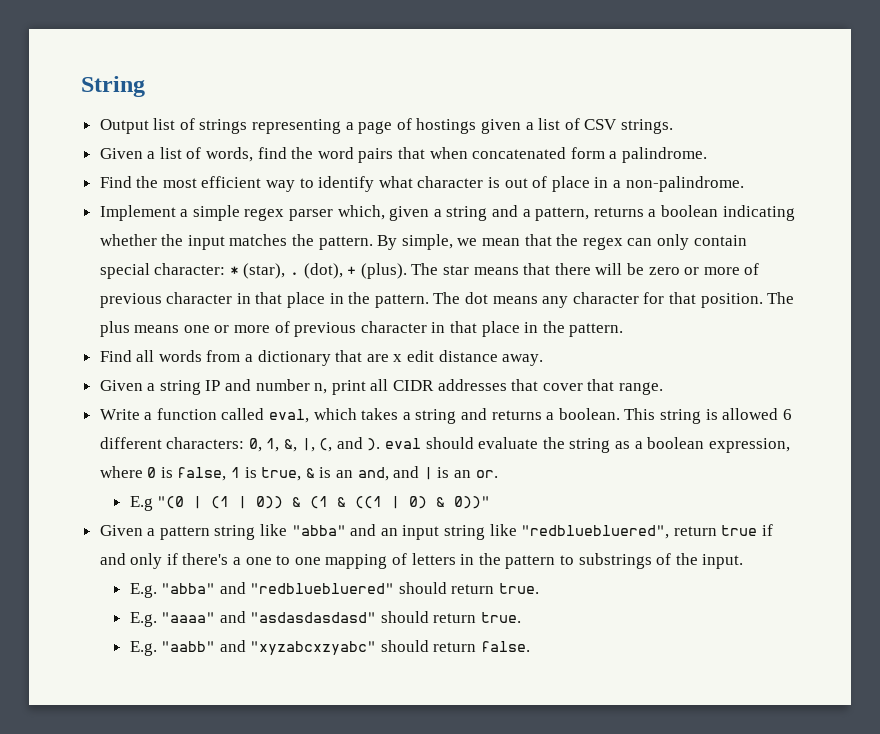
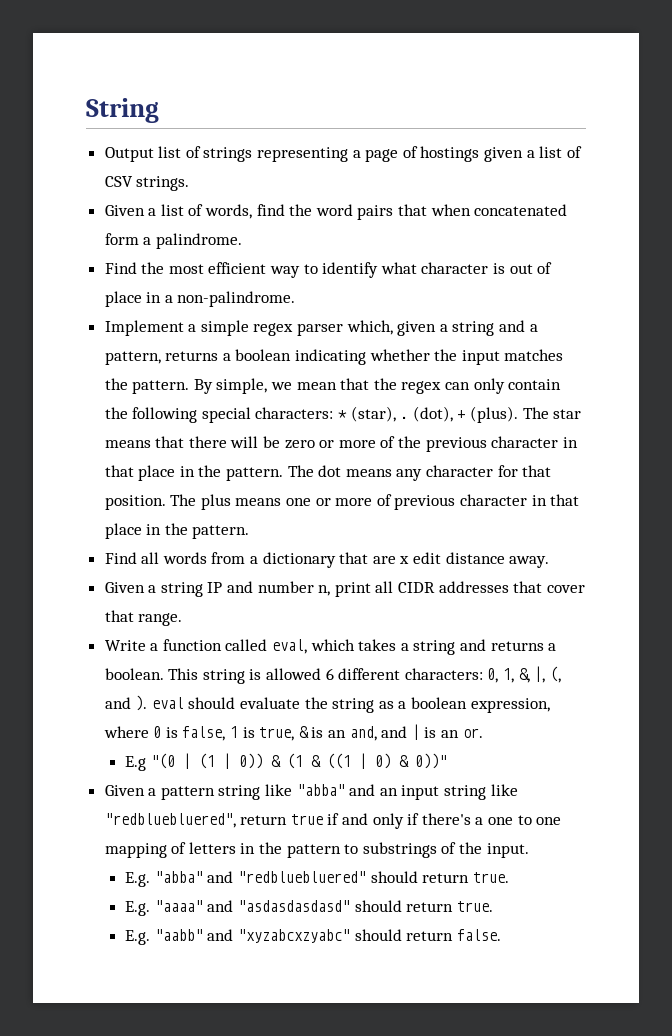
- By simple, we mean that the regex can only contain special character: * (star), .
+ By simple, we mean that the regex can only contain the following special characters: * (star), .
- The star means that there will be zero or more of previous character in that place in the pattern.
+ The star means that there will be zero or more of the previous character in that place in the pattern.

